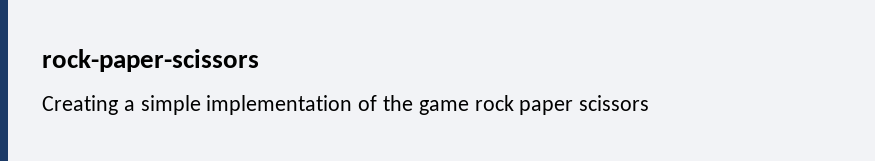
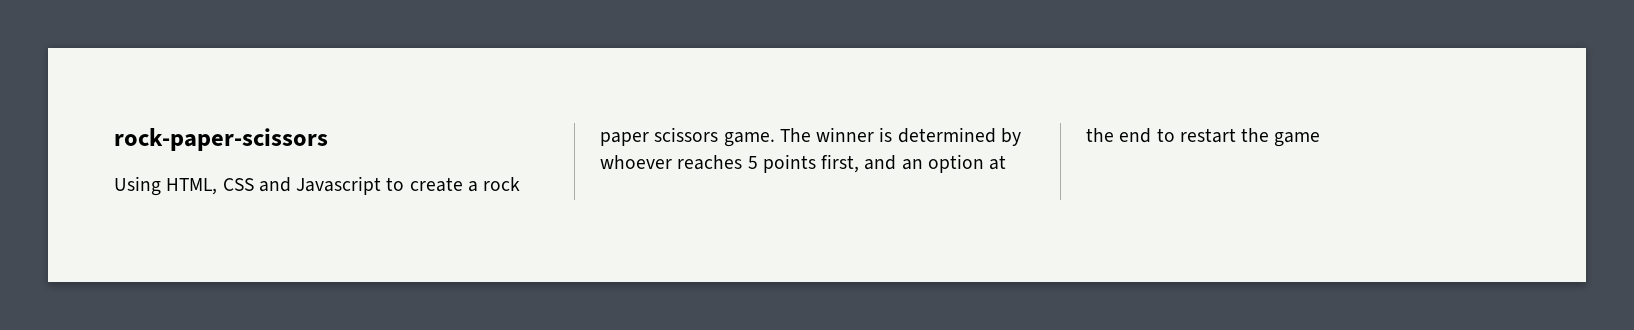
- Creating a simple implementation of the game rock paper scissors
+ Using HTML, CSS and Javascript to create a rock paper scissors game. The winner is determined by whoever reaches 5 points first, and an option at the end to restart the game

